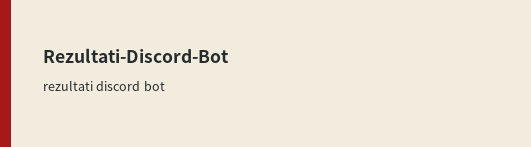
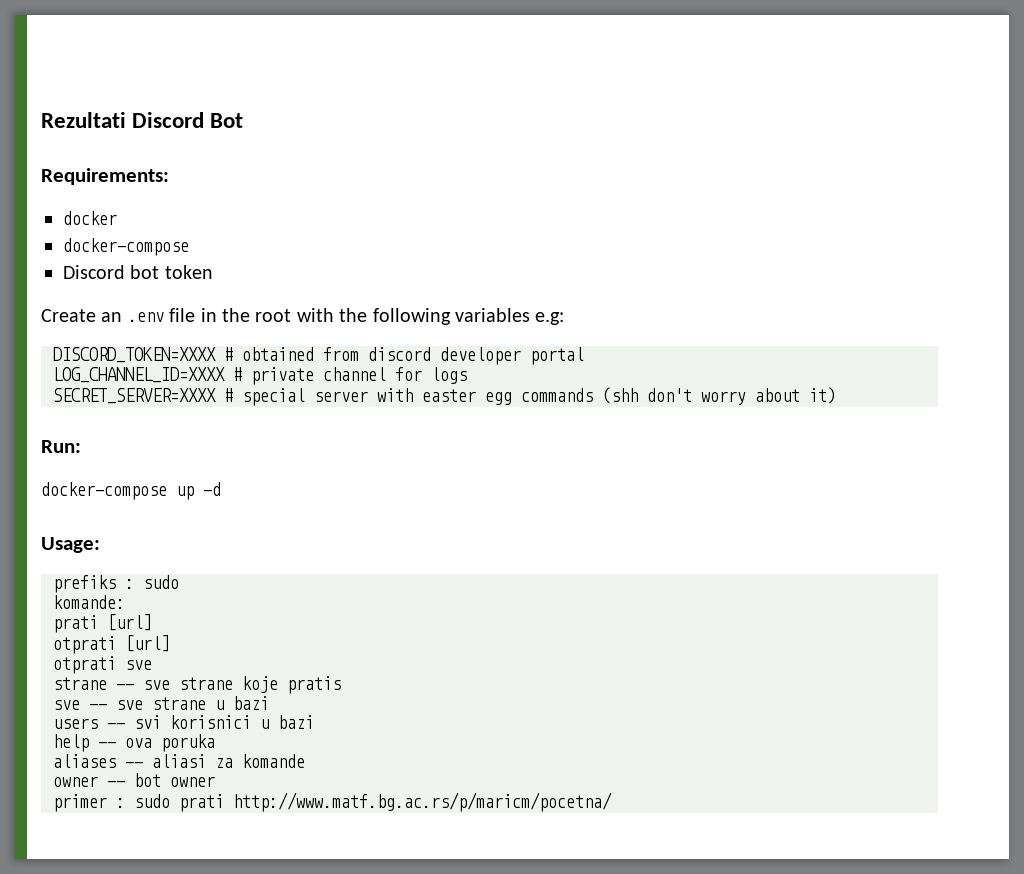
- Rezultati-Discord-Bot
- rezultati discord bot
+ Rezultati Discord Bot
+ Requirements:
+ docker
+ docker-compose
+ Discord bot token
+ Create an .env file in the root with the following variables e.g:
+ DISCORD_TOKEN=XXXX # obtained from discord developer portal
+ LOG_CHANNEL_ID=XXXX # private channel for logs
+ SECRET_SERVER=XXXX # special server with easter egg commands (shh don't worry about it)
+ Run:
+ docker-compose up -d
+ Usage:
+ prefiks : sudo
+ komande:
+ prati [url]
+ otprati [url]
+ otprati sve
+ strane -- sve strane koje pratis
+ sve -- sve strane u bazi
+ users -- svi korisnici u bazi
+ help -- ova poruka
+ aliases -- aliasi za komande
+ owner -- bot owner
+ primer : sudo prati http://www.matf.bg.ac.rs/p/maricm/pocetna/

